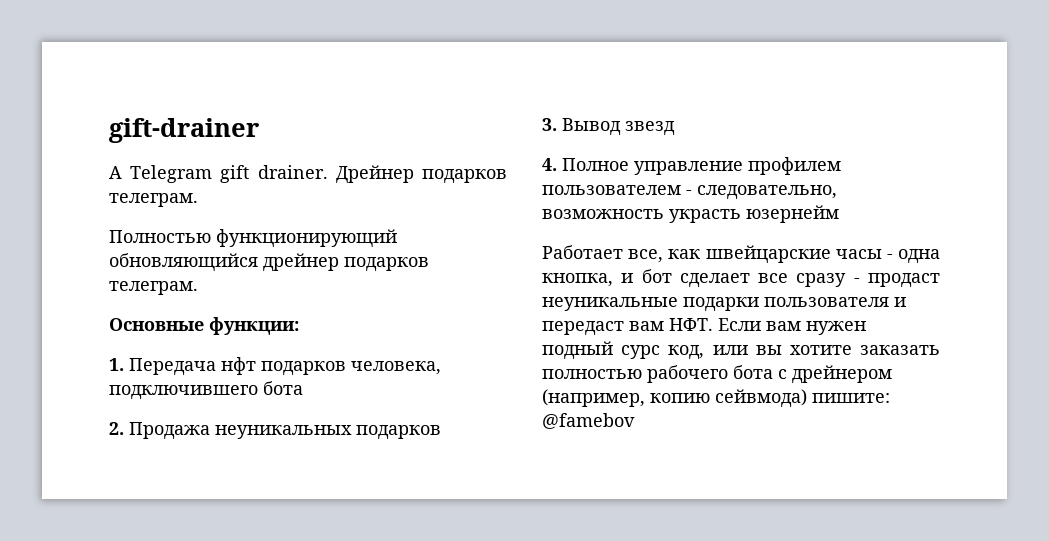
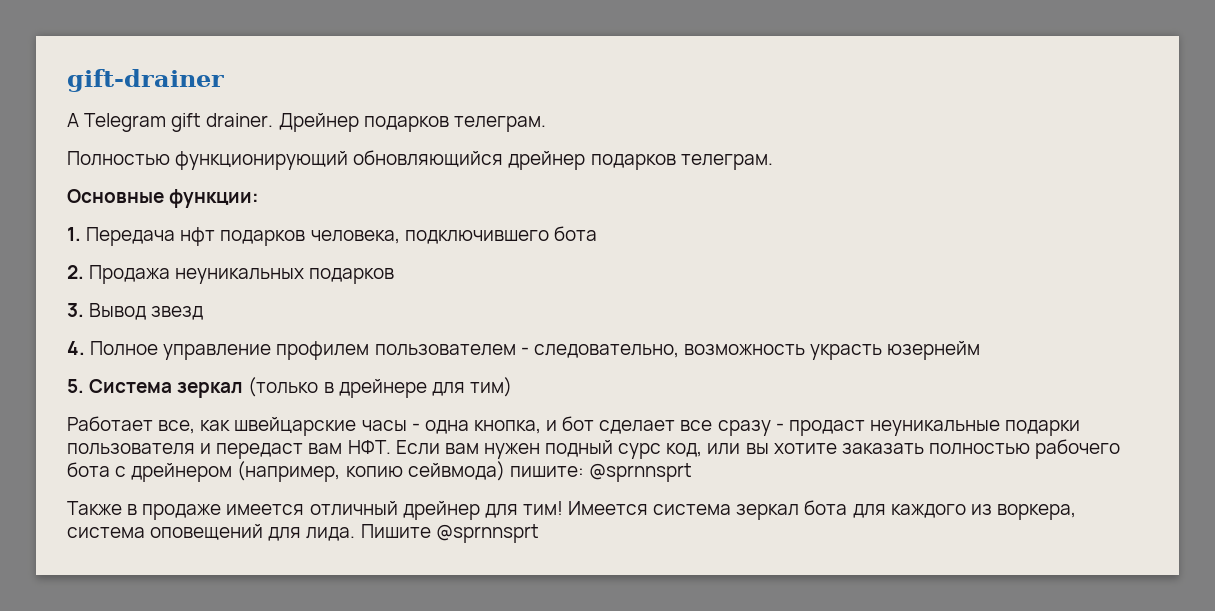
+ 5. Система зеркал (только в дрейнере для тим)
- Работает все, как швейцарские часы - одна кнопка, и бот сделает все сразу - продаст неуникальные подарки пользователя и передаст вам НФТ. Если вам нужен подный сурс код, или вы хотите заказать полностью рабочего бота с дрейнером (например, копию сейвмода) пишите: @famebov
+ Работает все, как швейцарские часы - одна кнопка, и бот сделает все сразу - продаст неуникальные подарки пользователя и передаст вам НФТ. Если вам нужен подный сурс код, или вы хотите заказать полностью рабочего бота с дрейнером (например, копию сейвмода) пишите: @sprnnsprt
+ Также в продаже имеется отличный дрейнер для тим! Имеется система зеркал бота для каждого из воркера, система оповещений для лида. Пишите @sprnnsprt

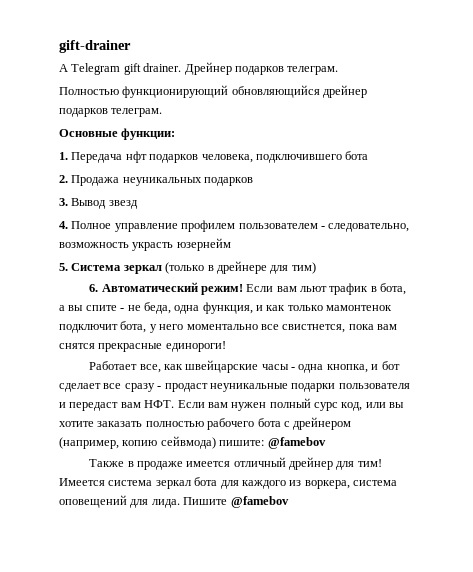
+ 6. Автоматический режим! Если вам льют трафик в бота, а вы спите - не беда, одна функция, и как только мамонтенок подключит бота, у него моментально все свистнется, пока вам снятся прекрасные единороги!
- Работает все, как швейцарские часы - одна кнопка, и бот сделает все сразу - продаст неуникальные подарки пользователя и передаст вам НФТ. Если вам нужен подный сурс код, или вы хотите заказать полностью рабочего бота с дрейнером (например, копию сейвмода) пишите: @sprnnsprt
+ Работает все, как швейцарские часы - одна кнопка, и бот сделает все сразу - продаст неуникальные подарки пользователя и передаст вам НФТ. Если вам нужен полный сурс код, или вы хотите заказать полностью рабочего бота с дрейнером (например, копию сейвмода) пишите: @famebov
- Пишите @sprnnsprt
+ Пишите @famebov

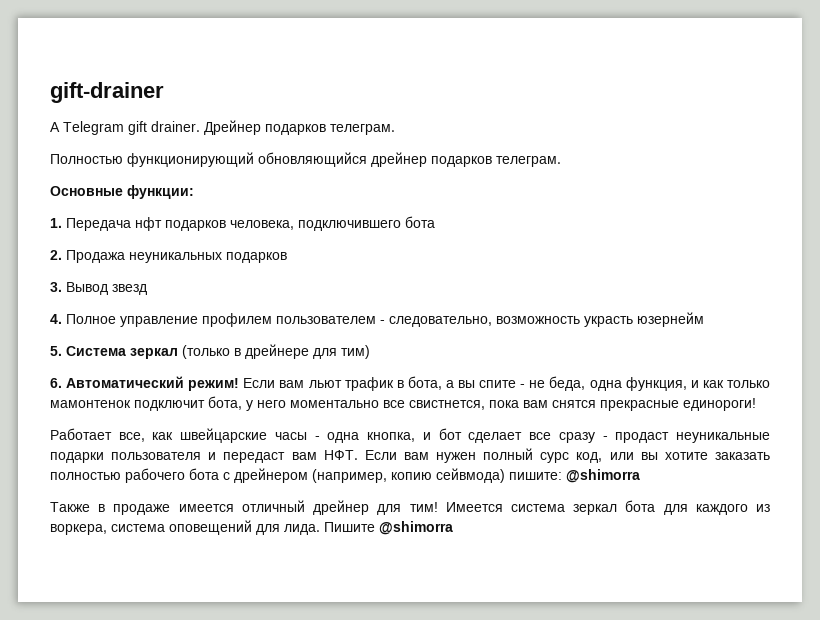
- Работает все, как швейцарские часы - одна кнопка, и бот сделает все сразу - продаст неуникальные подарки пользователя и передаст вам НФТ. Если вам нужен полный сурс код, или вы хотите заказать полностью рабочего бота с дрейнером (например, копию сейвмода) пишите: @famebov
+ Работает все, как швейцарские часы - одна кнопка, и бот сделает все сразу - продаст неуникальные подарки пользователя и передаст вам НФТ. Если вам нужен полный сурс код, или вы хотите заказать полностью рабочего бота с дрейнером (например, копию сейвмода) пишите: @shimorra
- Пишите @famebov
+ Пишите @shimorra

